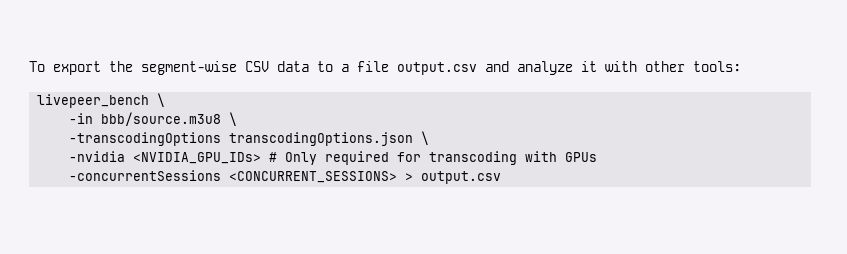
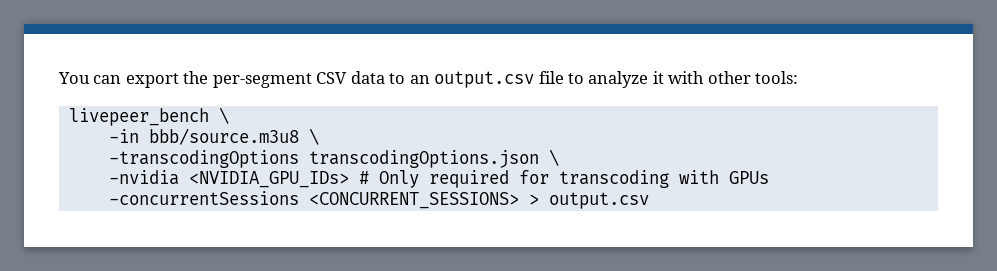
- To export the segment-wise CSV data to a file output.csv and analyze it with other tools:
+ You can export the per-segment CSV data to an output.csv file to analyze it with other tools:

